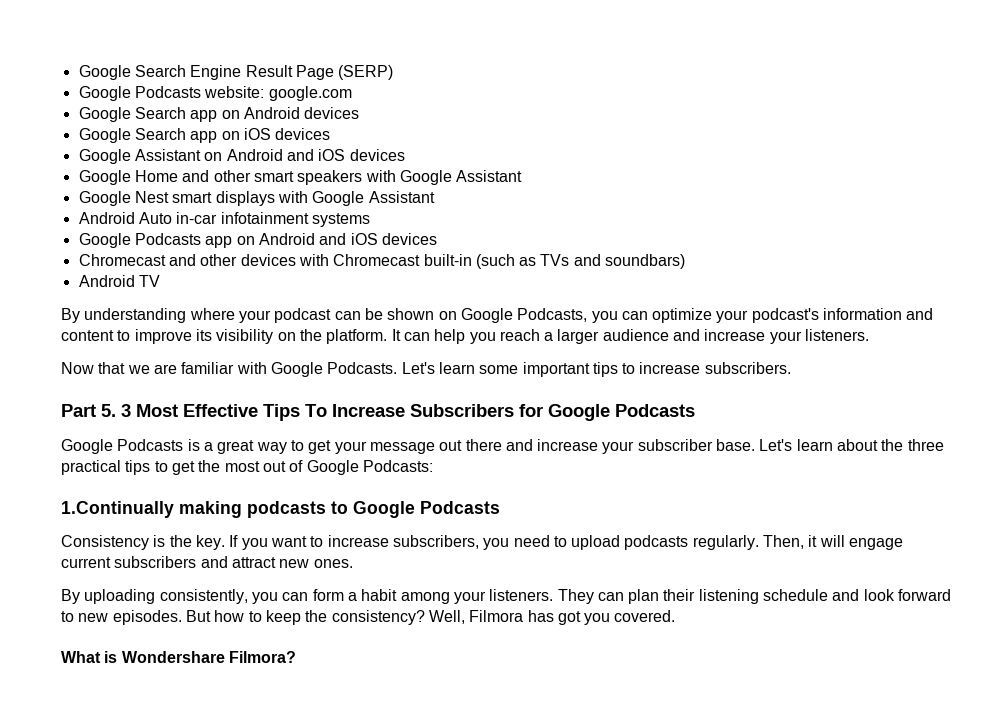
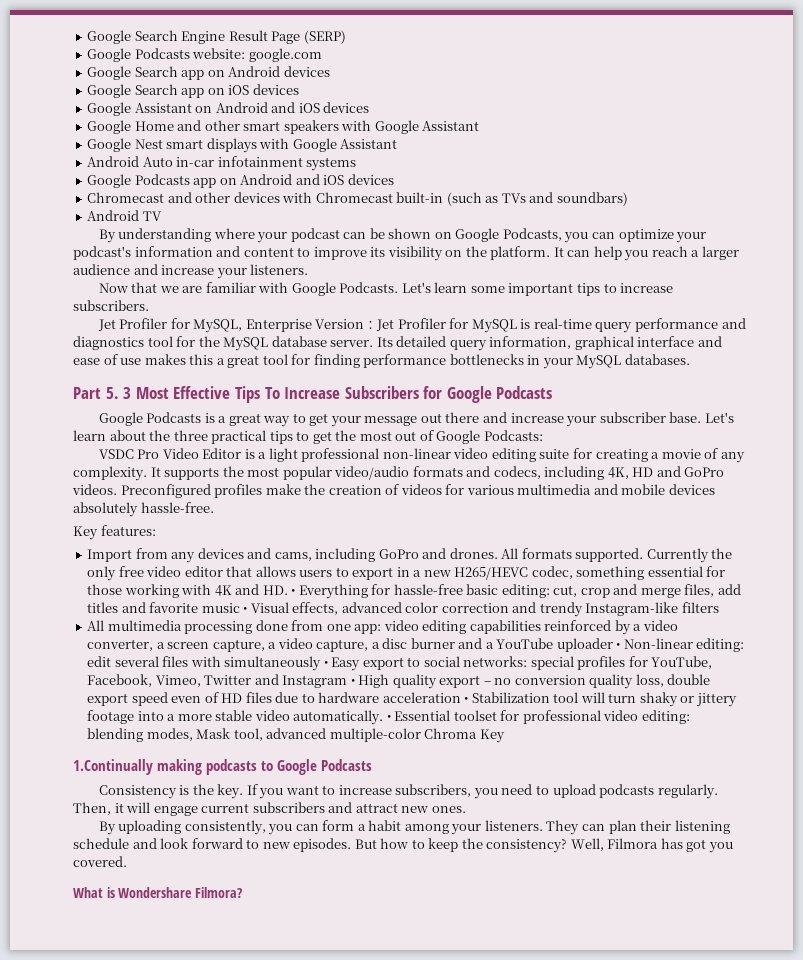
+ Jet Profiler for MySQL, Enterprise Version：Jet Profiler for MySQL is real-time query performance and diagnostics tool for the MySQL database server. Its detailed query information, graphical interface and ease of use makes this a great tool for finding performance bottlenecks in your MySQL databases.
+ VSDC Pro Video Editor is a light professional non-linear video editing suite for creating a movie of any complexity. It supports the most popular video/audio formats and codecs, including 4K, HD and GoPro videos. Preconfigured profiles make the creation of videos for various multimedia and mobile devices absolutely hassle-free.
+ Key features:
+ Import from any devices and cams, including GoPro and drones. All formats supported. Сurrently the only free video editor that allows users to export in a new H265/HEVC codec, something essential for those working with 4K and HD. • Everything for hassle-free basic editing: cut, crop and merge files, add titles and favorite music • Visual effects, advanced color correction and trendy Instagram-like filters
+ All multimedia processing done from one app: video editing capabilities reinforced by a video converter, a screen capture, a video capture, a disc burner and a YouTube uploader • Non-linear editing: edit several files with simultaneously • Easy export to social networks: special profiles for YouTube, Facebook, Vimeo, Twitter and Instagram • High quality export – no conversion quality loss, double export speed even of HD files due to hardware acceleration • Stabilization tool will turn shaky or jittery footage into a more stable video automatically. • Essential toolset for professional video editing: blending modes, Mask tool, advanced multiple-color Chroma Key

